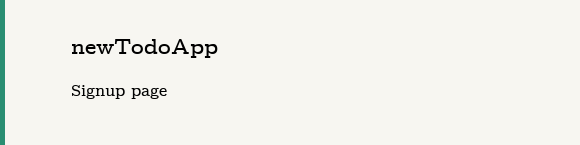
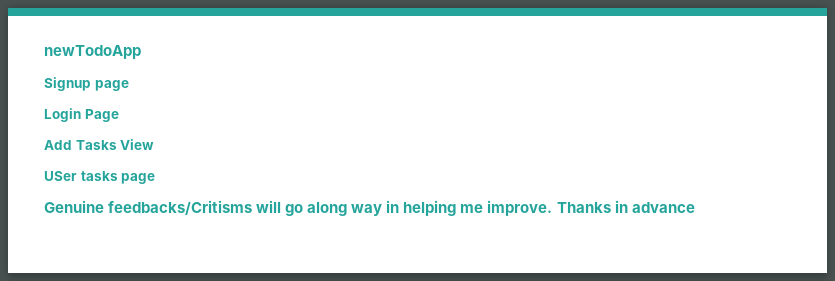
+ Login Page
+ Add Tasks View
+ USer tasks page
+ Genuine feedbacks/Critisms will go along way in helping me improve. Thanks in advance

